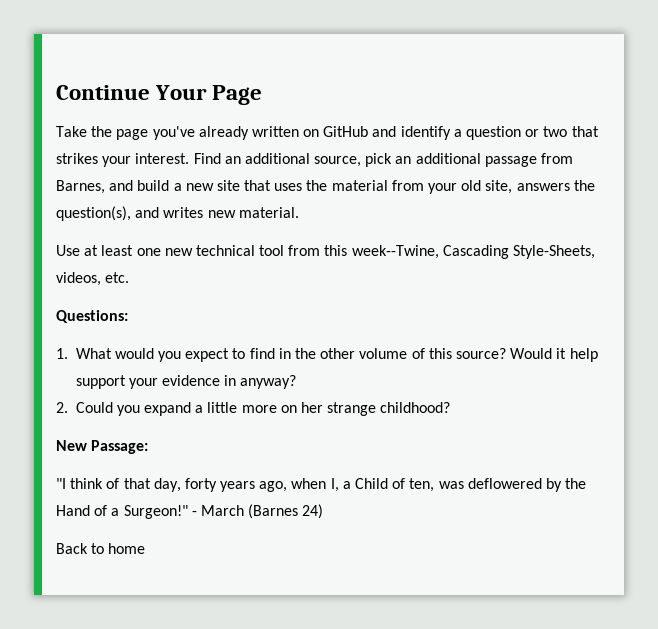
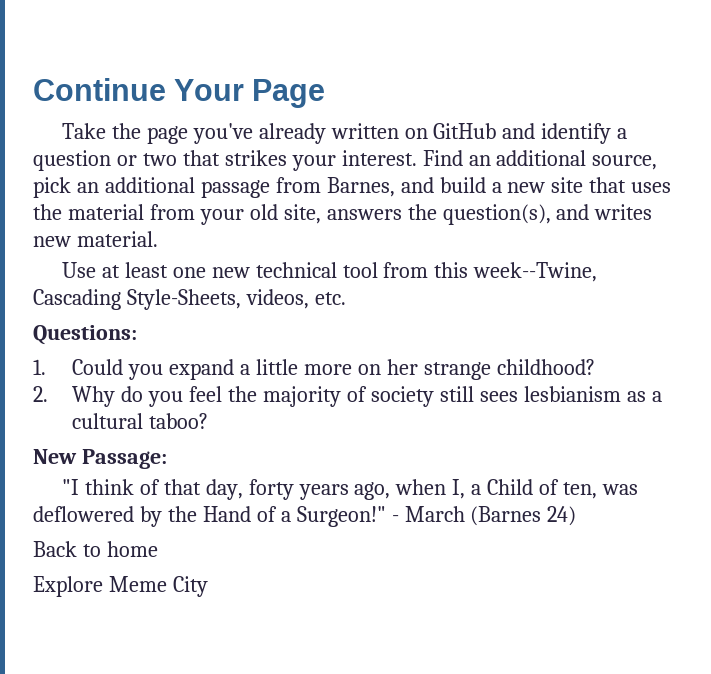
- 1. What would you expect to find in the other volume of this source? Would it help support your evidence in anyway?
- 2. Could you expand a little more on her strange childhood?
+ 1. Could you expand a little more on her strange childhood?
+ 2. Why do you feel the majority of society still sees lesbianism as a cultural taboo?
+ Explore Meme City

